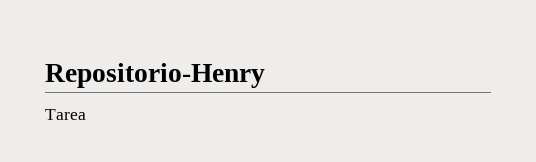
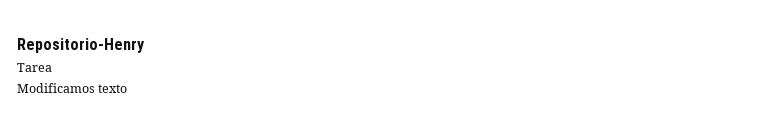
+ Modificamos texto

